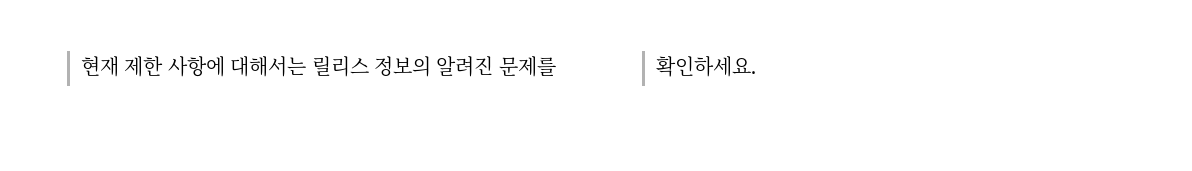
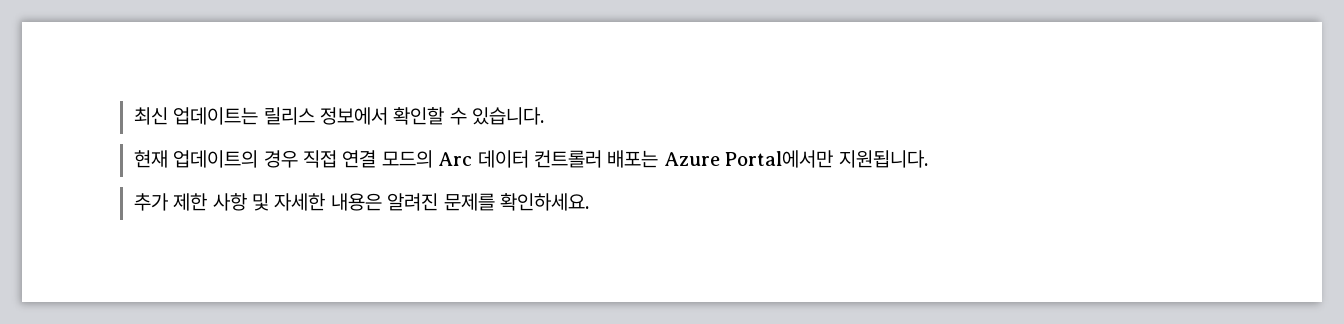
- 현재 제한 사항에 대해서는 릴리스 정보의 알려진 문제를 확인하세요.
+ 최신 업데이트는 릴리스 정보에서 확인할 수 있습니다.
+ 현재 업데이트의 경우 직접 연결 모드의 Arc 데이터 컨트롤러 배포는 Azure Portal에서만 지원됩니다.
+ 추가 제한 사항 및 자세한 내용은 알려진 문제를 확인하세요.

